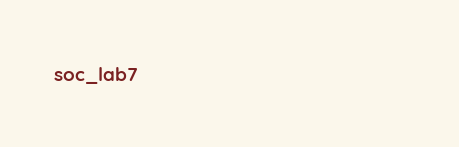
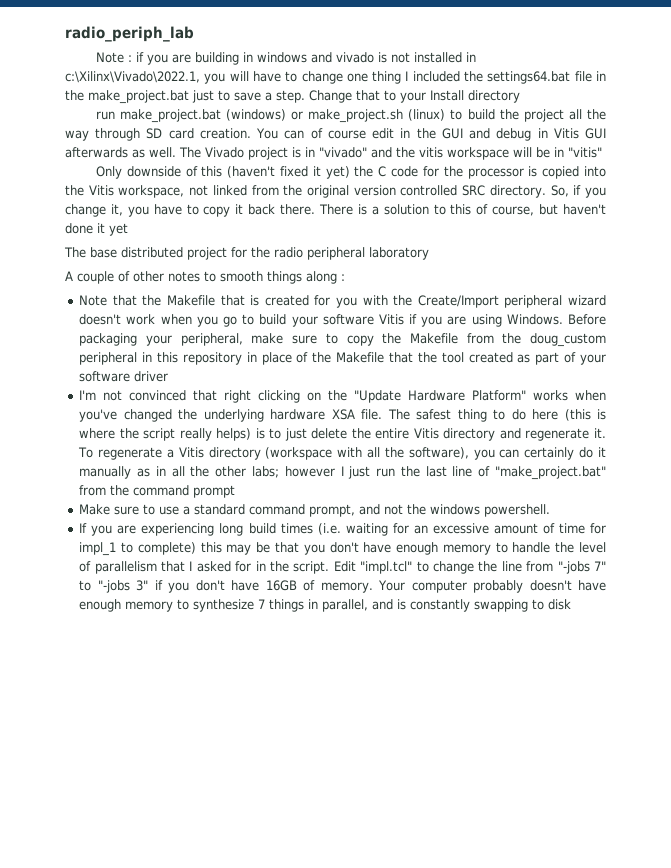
- soc_lab7
+ radio_periph_lab
+ Note : if you are building in windows and vivado is not installed in c:\Xilinx\Vivado\2022.1, you will have to change one thing I included the settings64.bat file in the make_project.bat just to save a step. Change that to your Install directory
+ run make_project.bat (windows) or make_project.sh (linux) to build the project all the way through SD card creation. You can of course edit in the GUI and debug in Vitis GUI afterwards as well. The Vivado project is in "vivado" and the vitis workspace will be in "vitis"
+ Only downside of this (haven't fixed it yet) the C code for the processor is copied into the Vitis workspace, not linked from the original version controlled SRC directory. So, if you change it, you have to copy it back there. There is a solution to this of course, but haven't done it yet
+ The base distributed project for the radio peripheral laboratory
+ A couple of other notes to smooth things along :
+ Note that the Makefile that is created for you with the Create/Import peripheral wizard doesn't work when you go to build your software Vitis if you are using Windows. Before packaging your peripheral, make sure to copy the Makefile from the doug_custom peripheral in this repository in place of the Makefile that the tool created as part of your software driver
+ I'm not convinced that right clicking on the "Update Hardware Platform" works when you've changed the underlying hardware XSA file. The safest thing to do here (this is where the script really helps) is to just delete the entire Vitis directory and regenerate it. To regenerate a Vitis directory (workspace with all the software), you can certainly do it manually as in all the other labs; however I just run the last line of "make_project.bat" from the command prompt
+ Make sure to use a standard command prompt, and not the windows powershell.
+ If you are experiencing long build times (i.e. waiting for an excessive amount of time for impl_1 to complete) this may be that you don't have enough memory to handle the level of parallelism that I asked for in the script. Edit "impl.tcl" to change the line from "-jobs 7" to "-jobs 3" if you don't have 16GB of memory. Your computer probably doesn't have enough memory to synthesize 7 things in parallel, and is constantly swapping to disk

